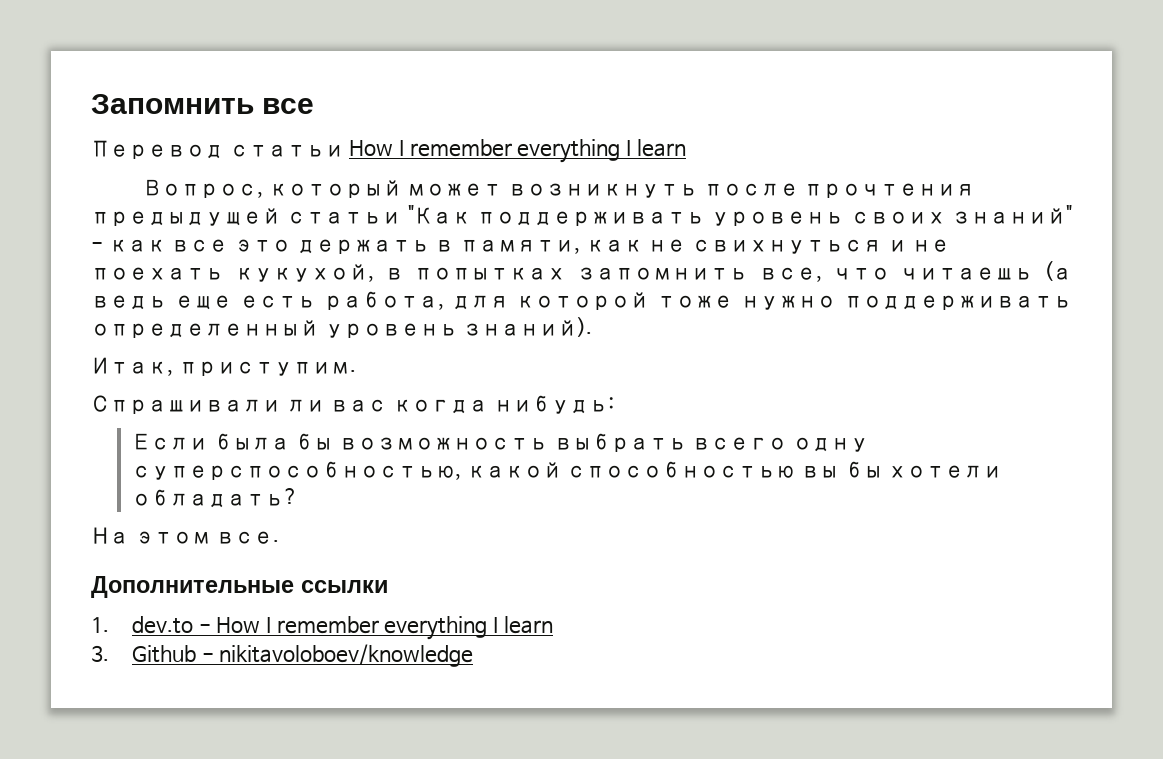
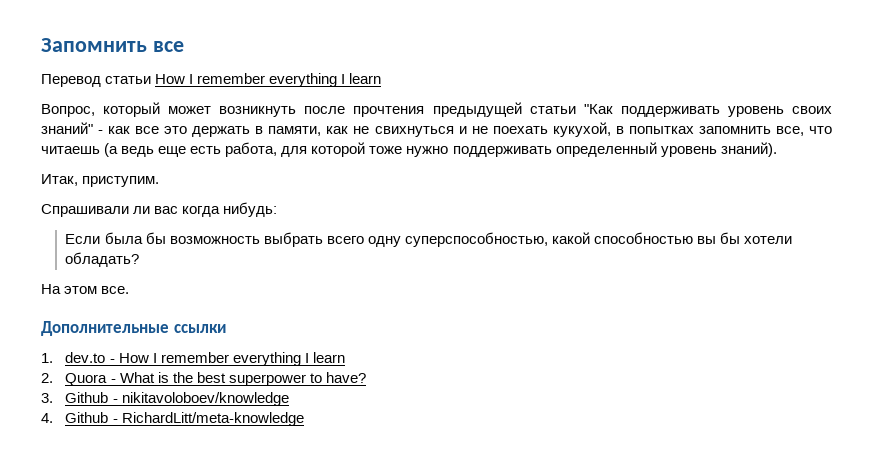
+ 2. Quora - What is the best superpower to have?
+ 4. Github - RichardLitt/meta-knowledge

